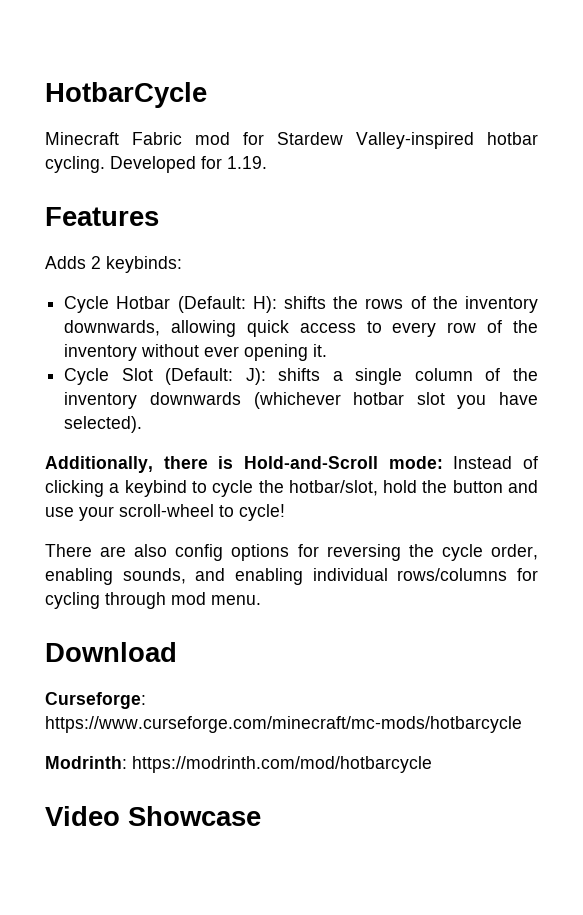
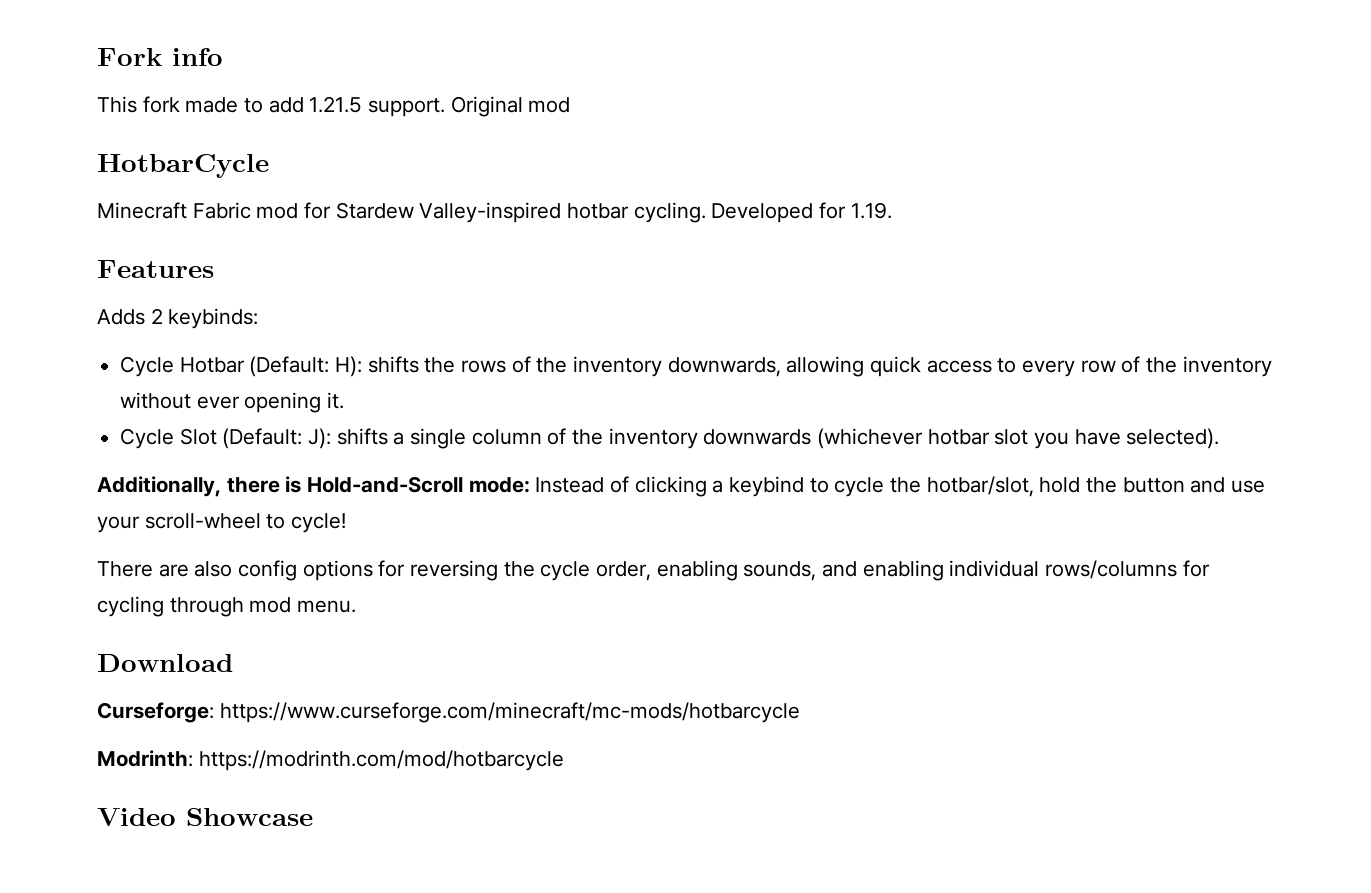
+ Fork info
+ This fork made to add 1.21.5 support. Original mod

